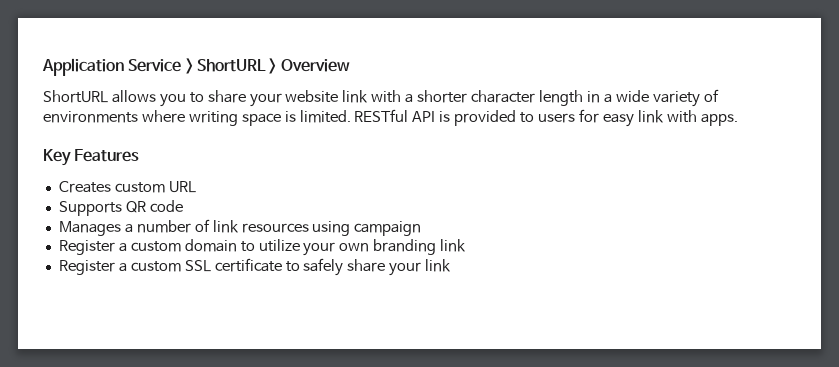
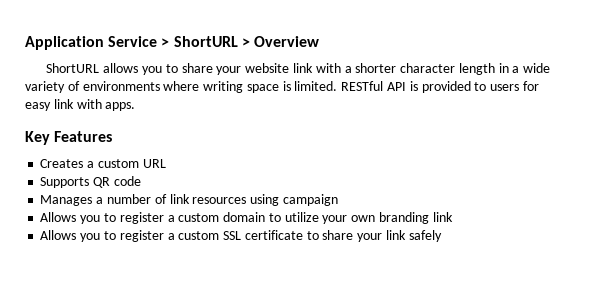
- Creates custom URL
+ Creates a custom URL
- Register a custom domain to utilize your own branding link
+ Allows you to register a custom domain to utilize your own branding link
- Register a custom SSL certificate to safely share your link
+ Allows you to register a custom SSL certificate to share your link safely

